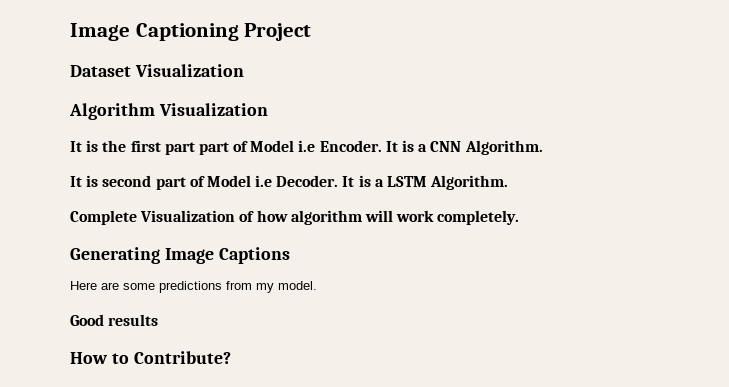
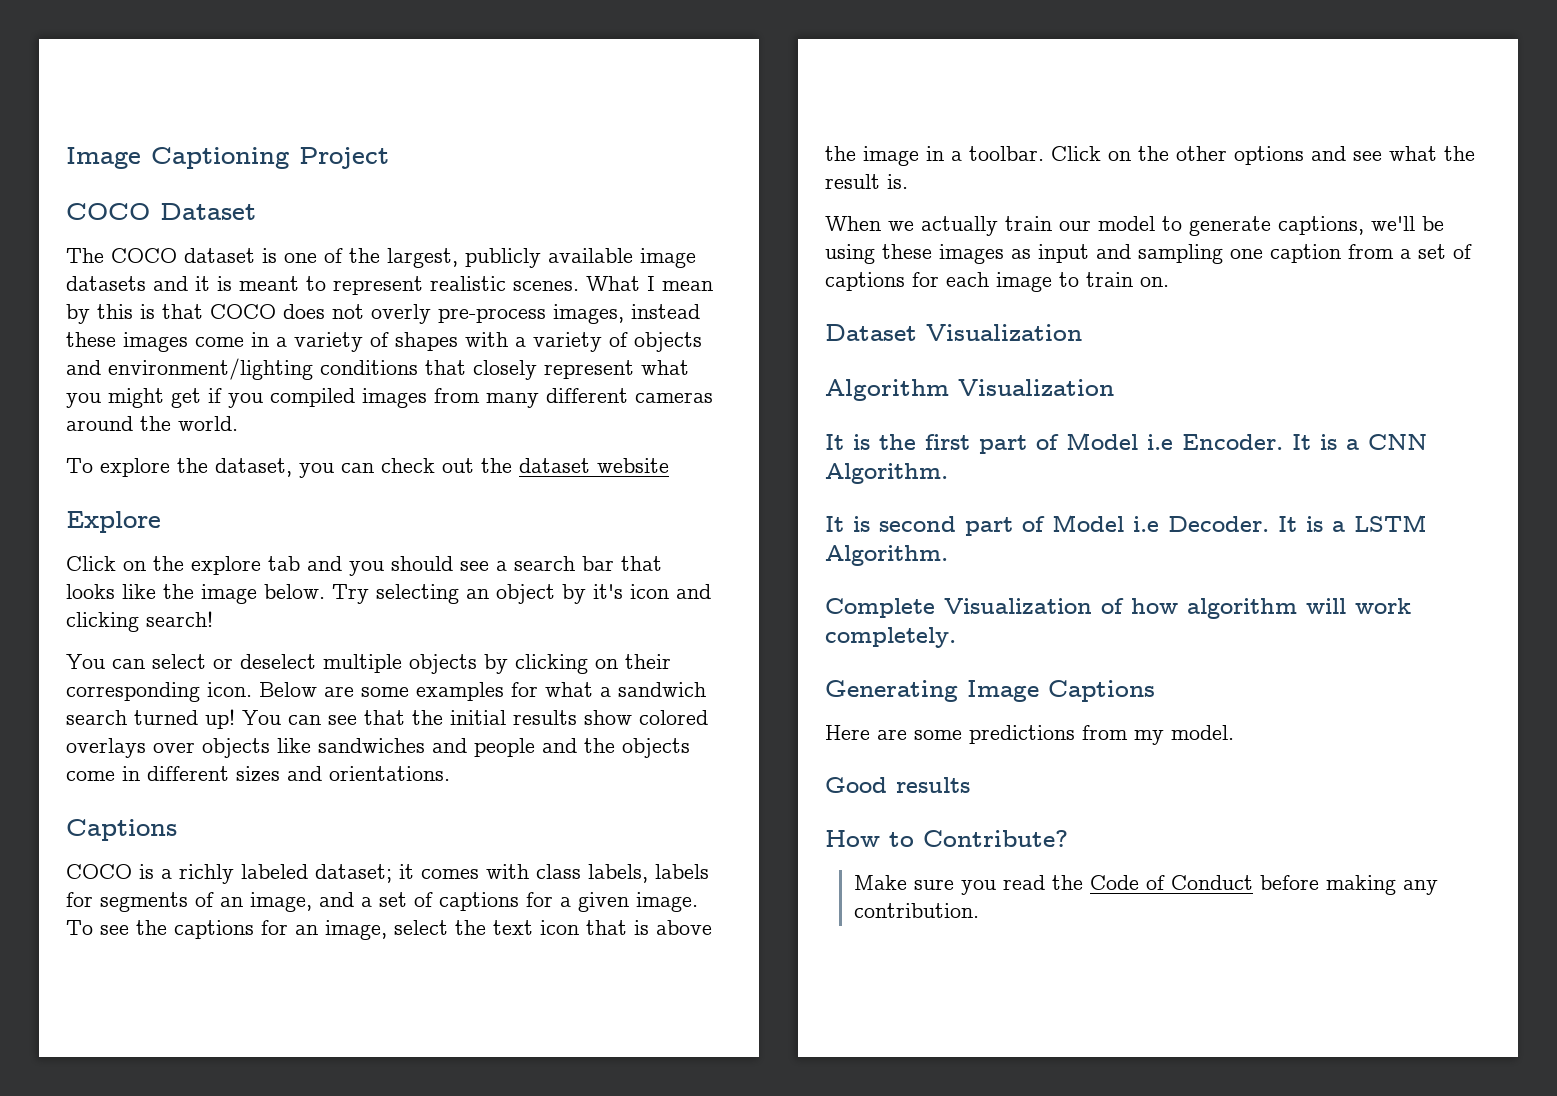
+ COCO Dataset
+ The COCO dataset is one of the largest, publicly available image datasets and it is meant to represent realistic scenes. What I mean by this is that COCO does not overly pre-process images, instead these images come in a variety of shapes with a variety of objects and environment/lighting conditions that closely represent what you might get if you compiled images from many different cameras around the world.
+ To explore the dataset, you can check out the dataset website
+ Explore
+ Click on the explore tab and you should see a search bar that looks like the image below. Try selecting an object by it's icon and clicking search!
+ You can select or deselect multiple objects by clicking on their corresponding icon. Below are some examples for what a sandwich search turned up! You can see that the initial results show colored overlays over objects like sandwiches and people and the objects come in different sizes and orientations.
+ Captions
+ COCO is a richly labeled dataset; it comes with class labels, labels for segments of an image, and a set of captions for a given image. To see the captions for an image, select the text icon that is above the image in a toolbar. Click on the other options and see what the result is.
+ When we actually train our model to generate captions, we'll be using these images as input and sampling one caption from a set of captions for each image to train on.
- It is the first part part of Model i.e Encoder.
+ It is the first part of Model i.e Encoder.
+ Make sure you read the Code of Conduct before making any contribution.

